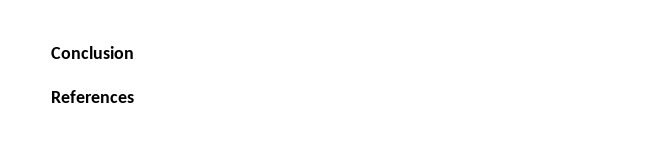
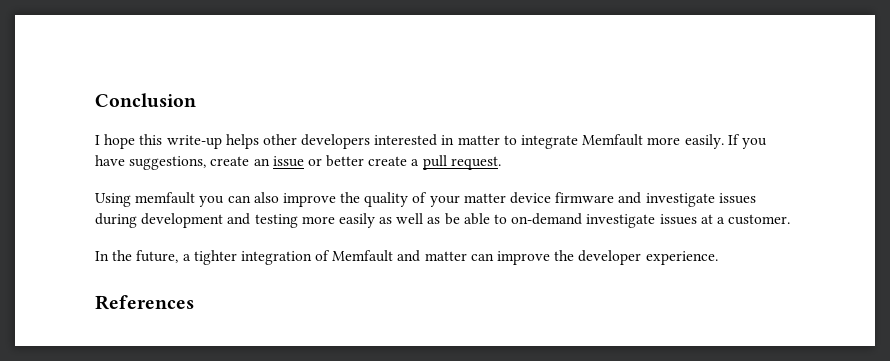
+ I hope this write-up helps other developers interested in matter to integrate Memfault more easily. If you have suggestions, create an issue or better create a pull request.
+ Using memfault you can also improve the quality of your matter device firmware and investigate issues during development and testing more easily as well as be able to on-demand investigate issues at a customer.
+ In the future, a tighter integration of Memfault and matter can improve the developer experience.

